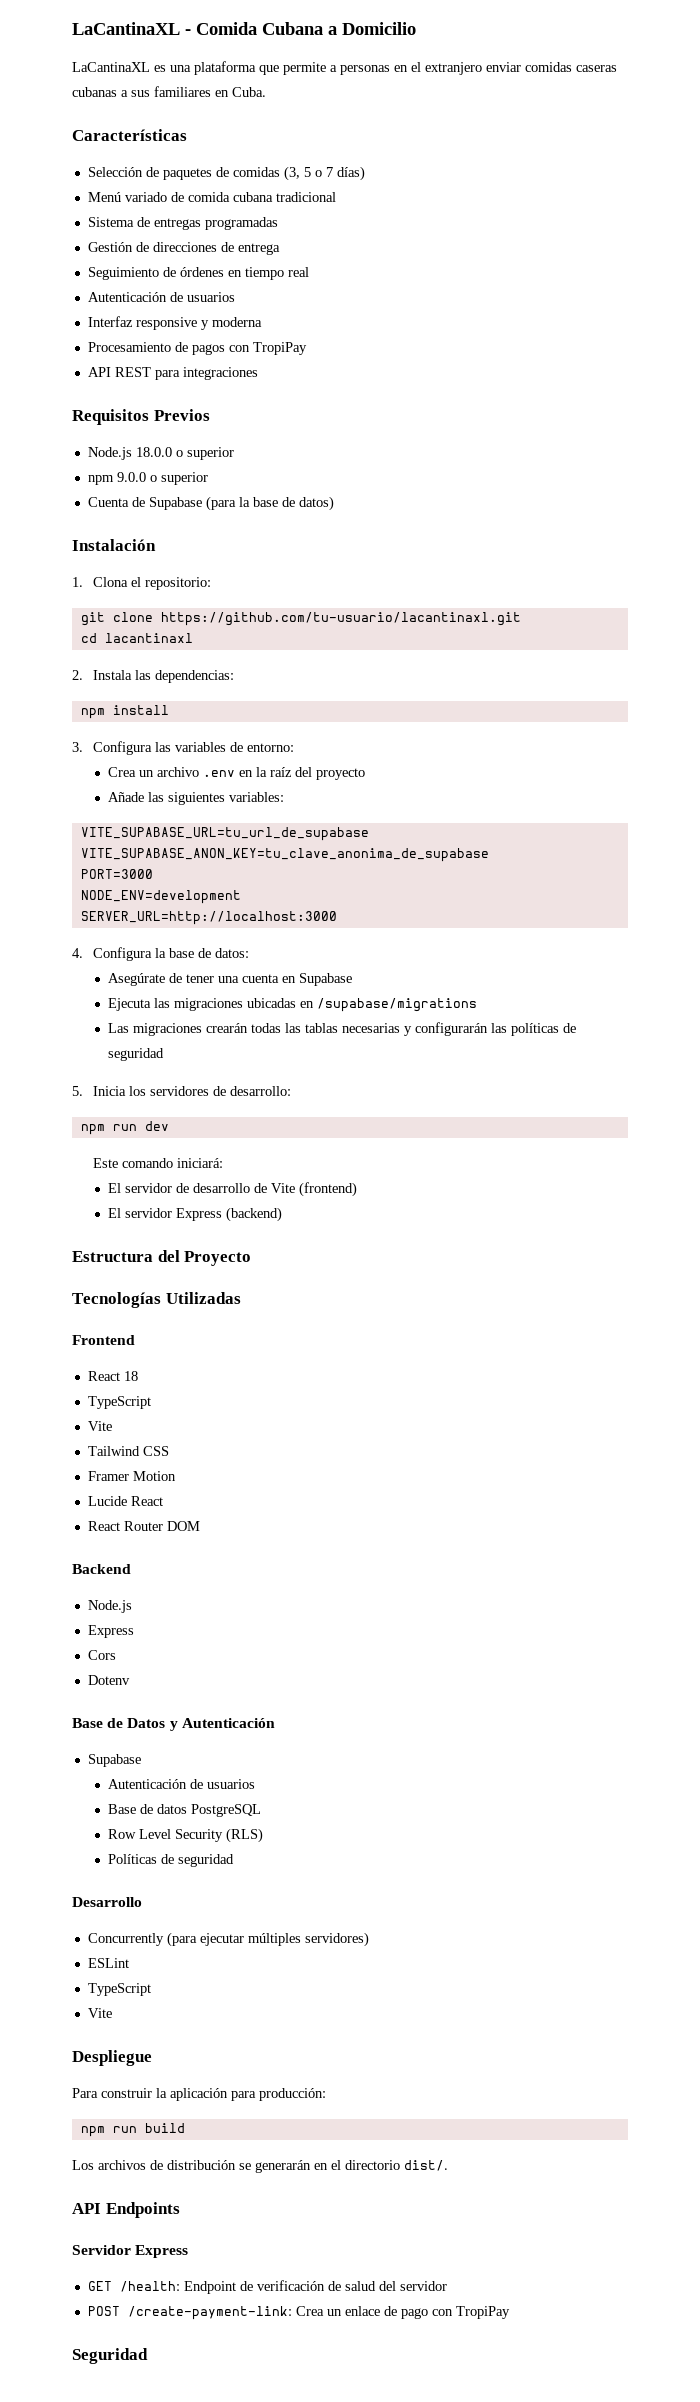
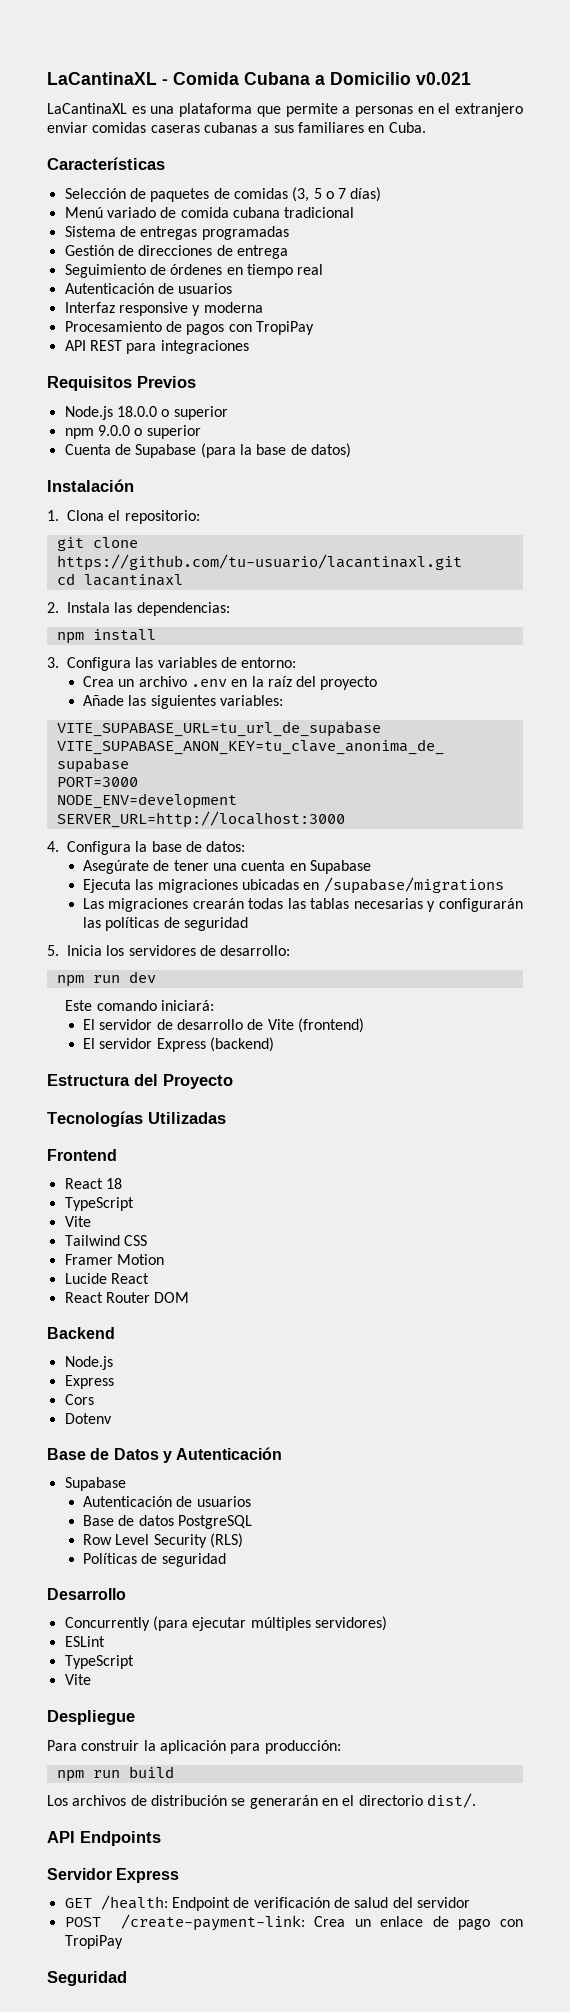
- LaCantinaXL - Comida Cubana a Domicilio
+ LaCantinaXL - Comida Cubana a Domicilio v0.021

